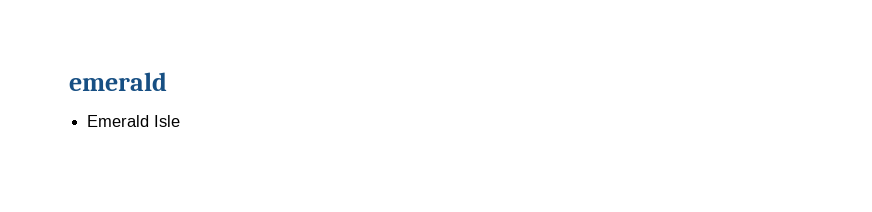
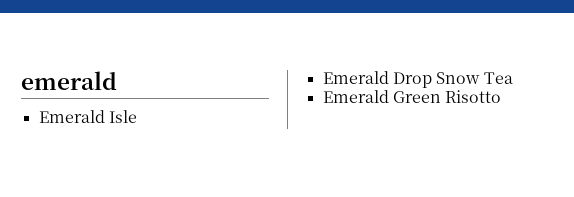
+ Emerald Drop Snow Tea
+ Emerald Green Risotto

